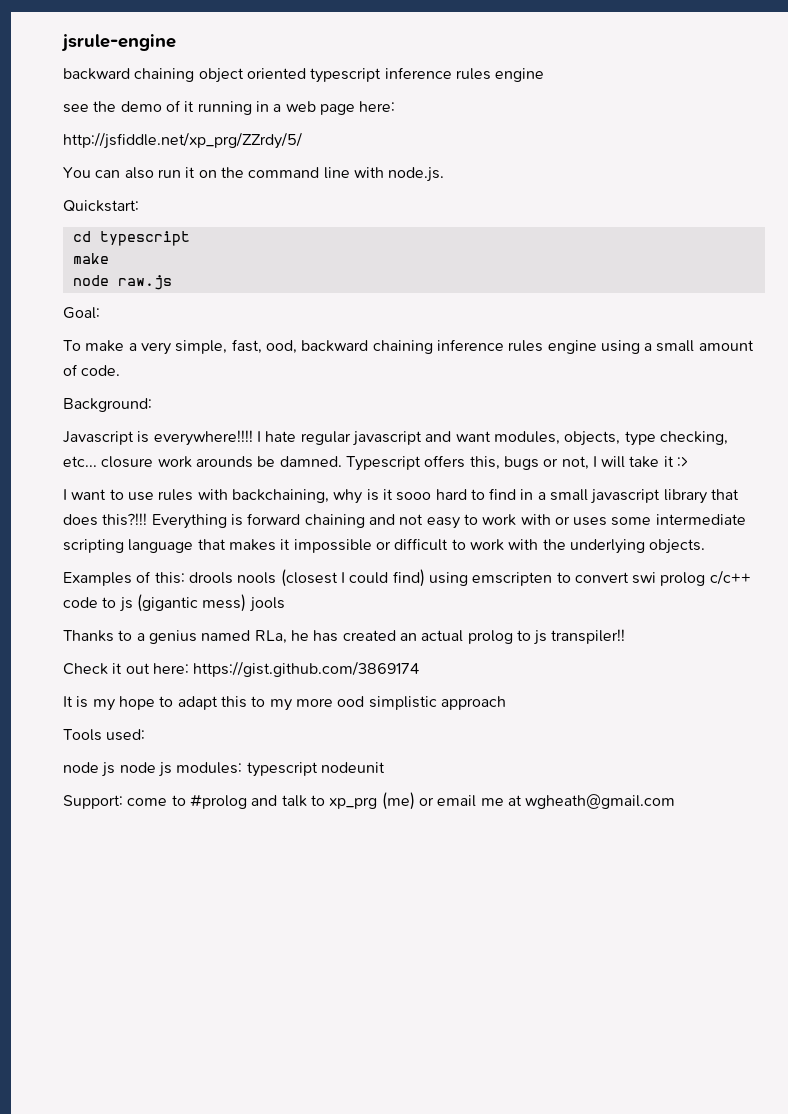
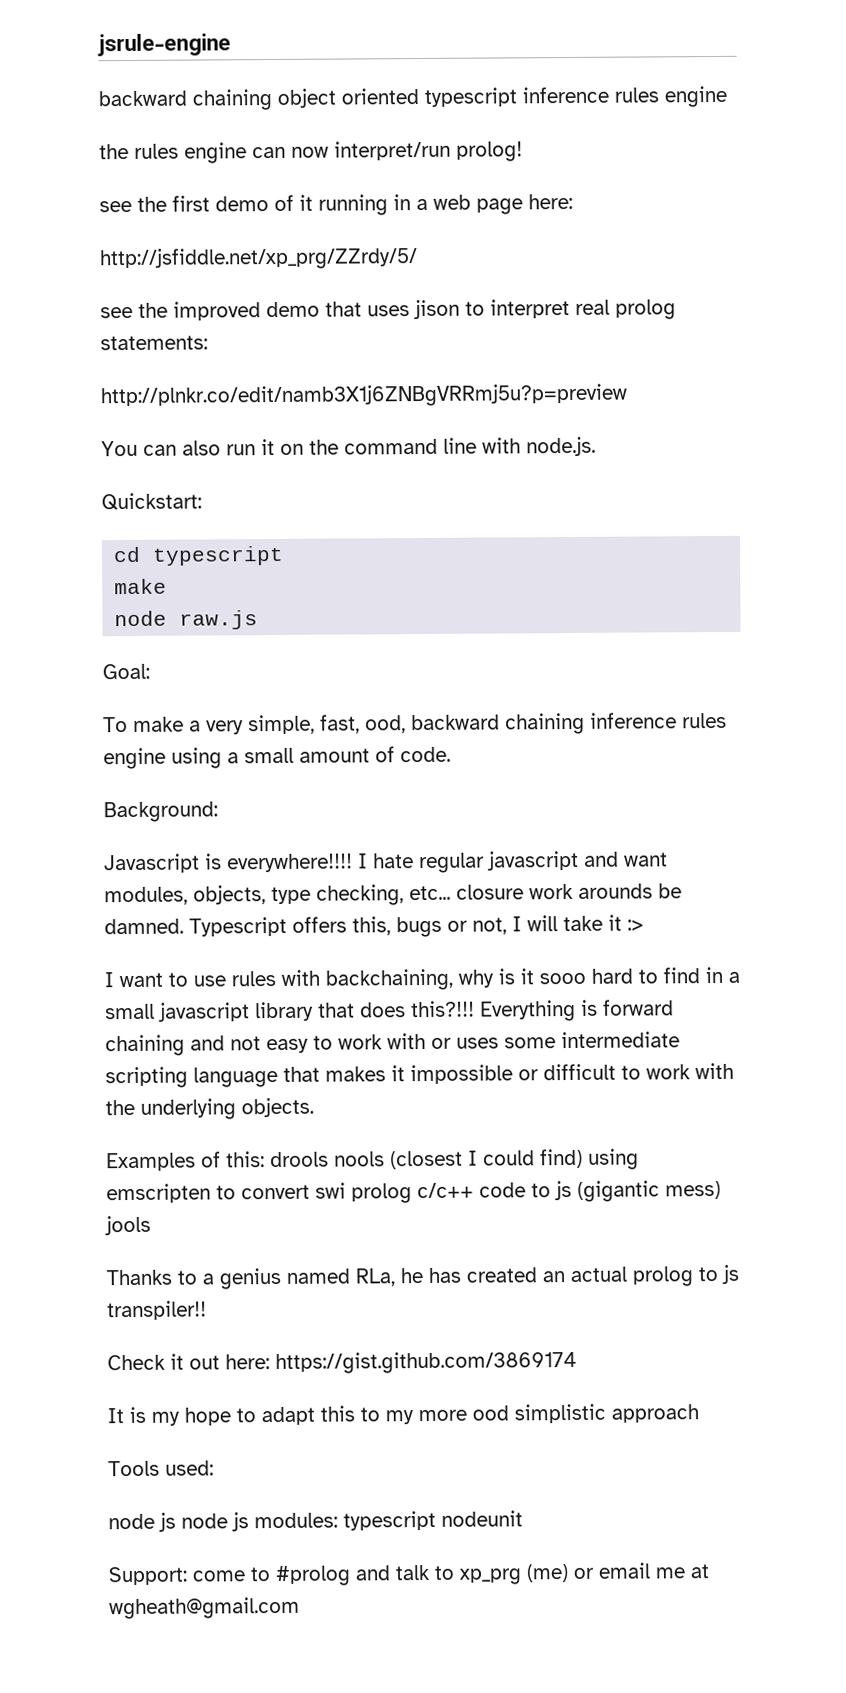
- see the demo of it running in a web page here:
+ the rules engine can now interpret/run prolog!
+ see the first demo of it running in a web page here:
+ see the improved demo that uses jison to interpret real prolog statements:
+ http://plnkr.co/edit/namb3X1j6ZNBgVRRmj5u?p=preview

